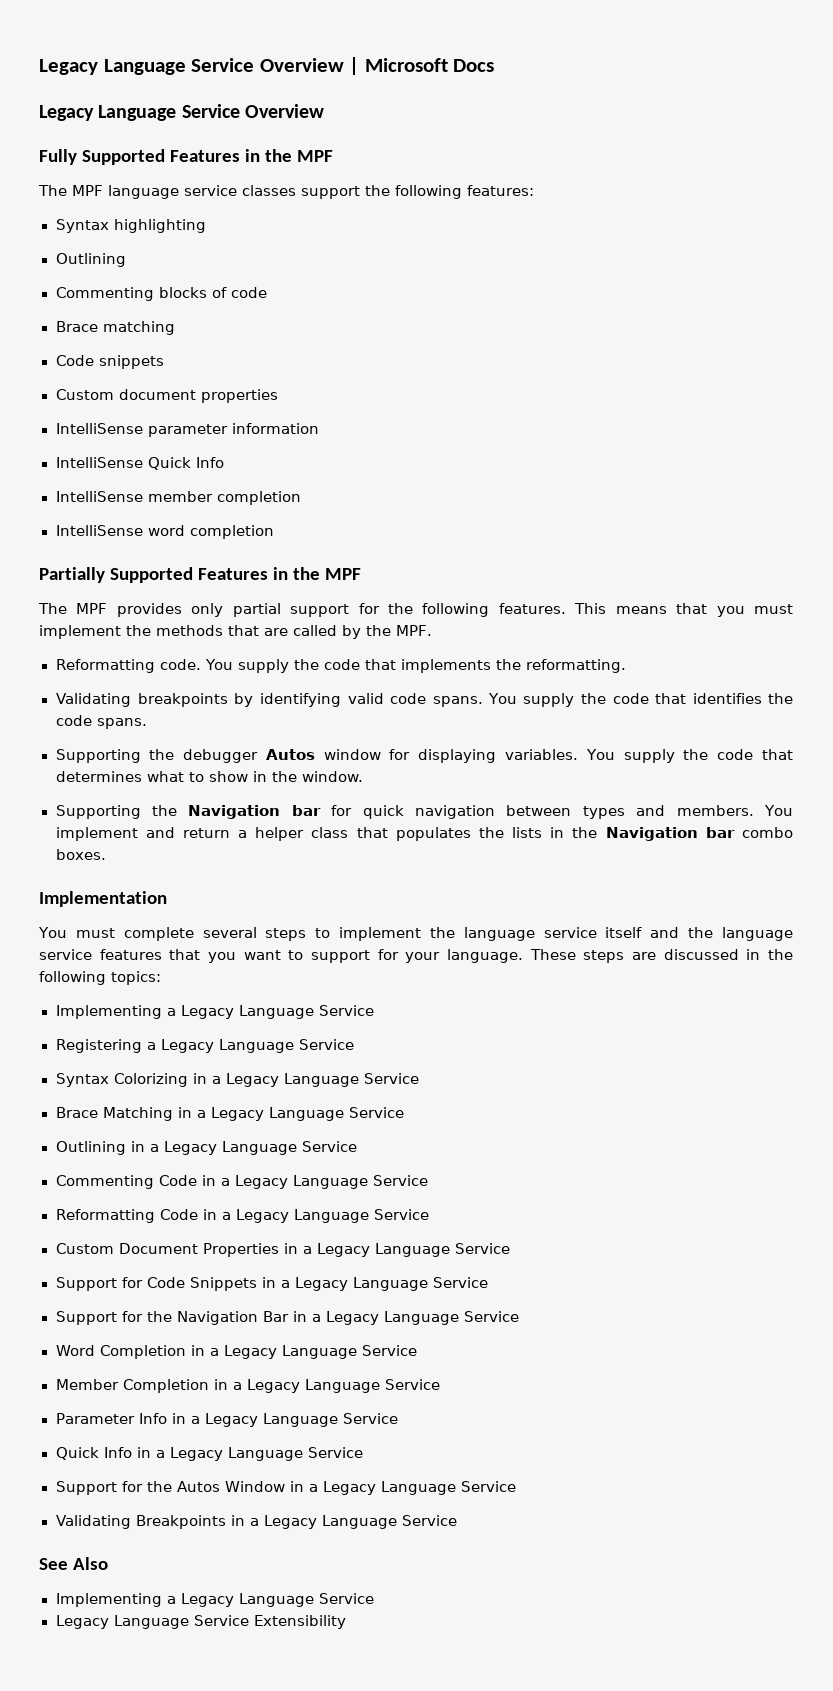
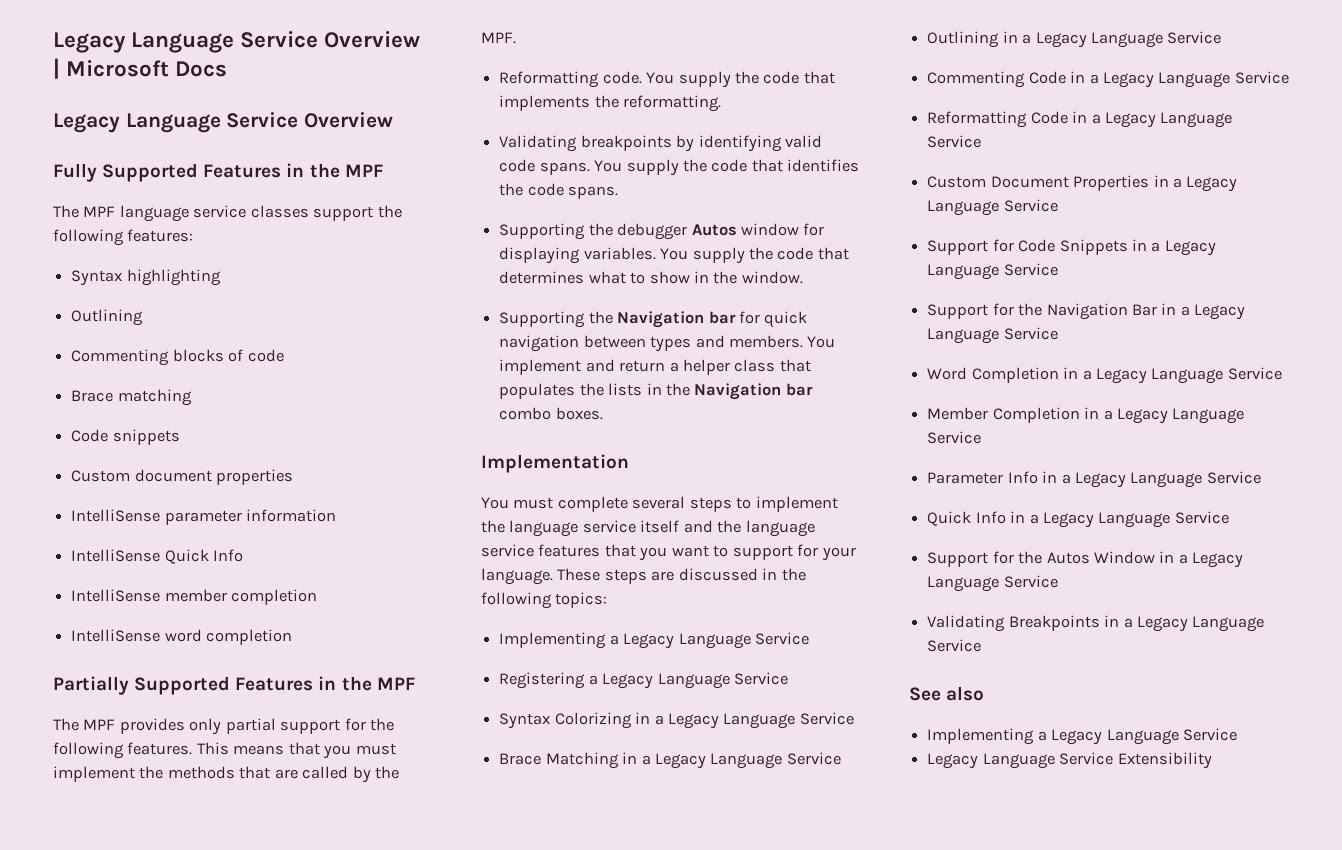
- See Also
+ See also

